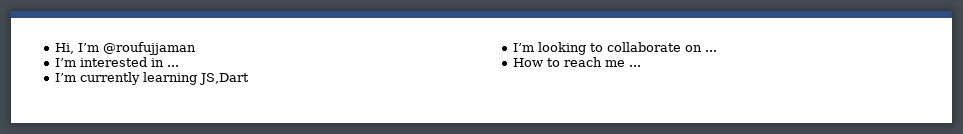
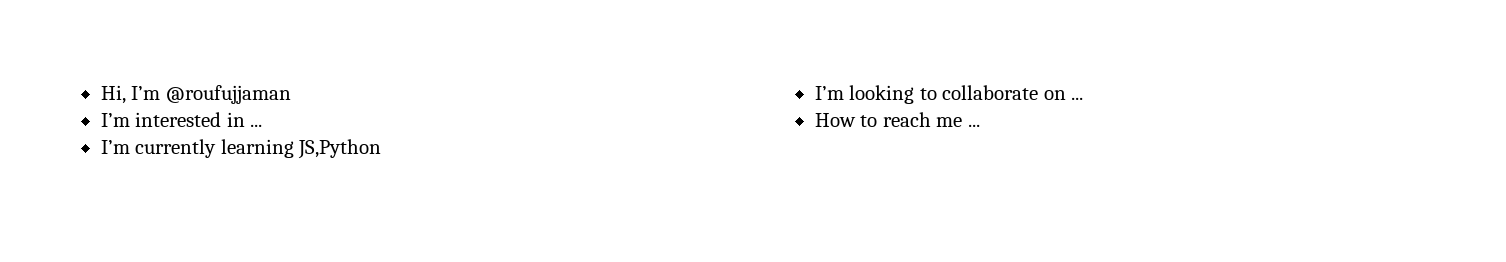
- I’m currently learning JS,Dart
+ I’m currently learning JS,Python

